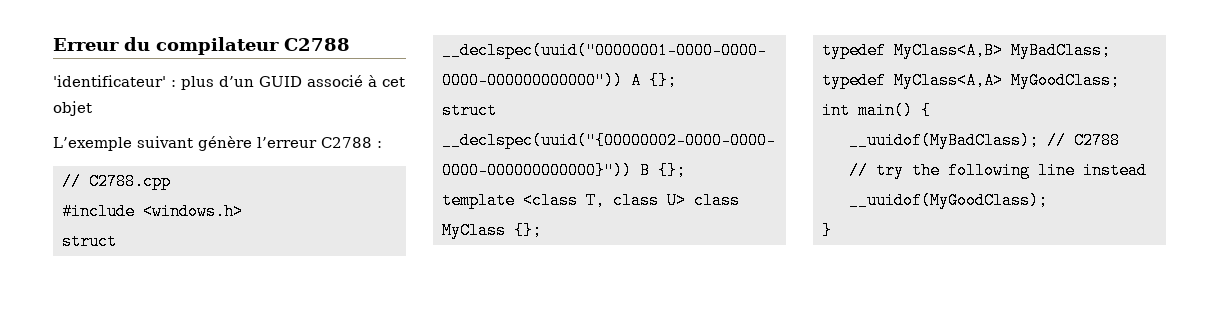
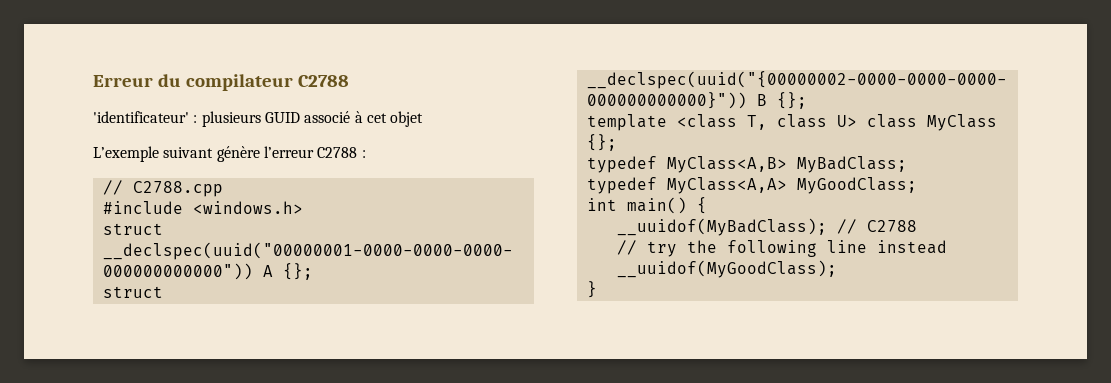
- 'identificateur' : plus d’un GUID associé à cet objet
+ 'identificateur' : plusieurs GUID associé à cet objet

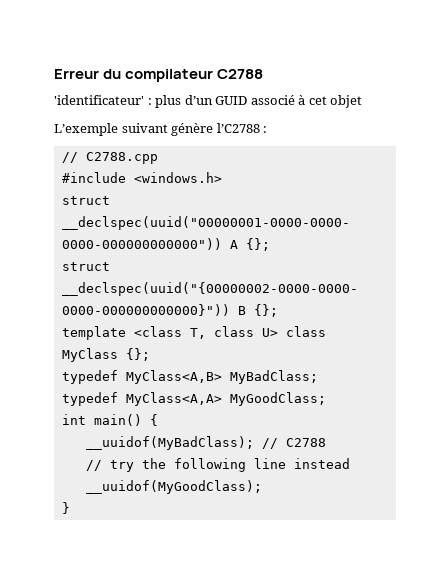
- 'identificateur' : plusieurs GUID associé à cet objet
+ 'identificateur' : plus d’un GUID associé à cet objet
- L’exemple suivant génère l’erreur C2788 :
+ L’exemple suivant génère l’C2788 :

